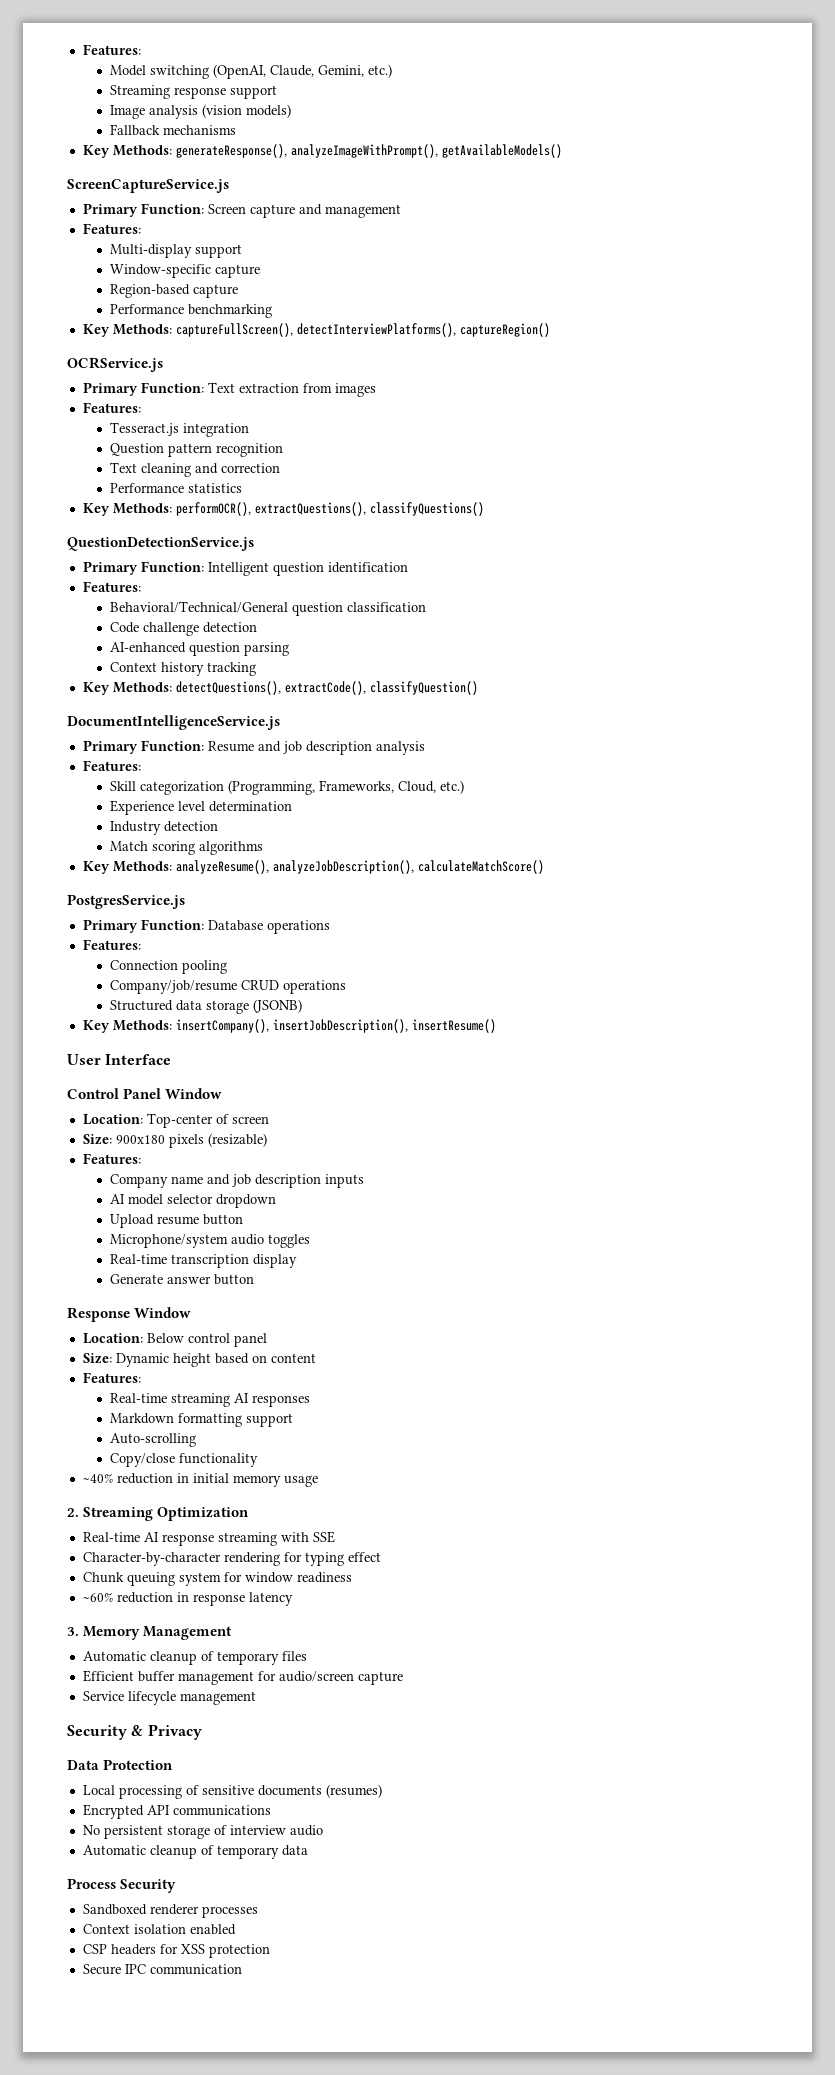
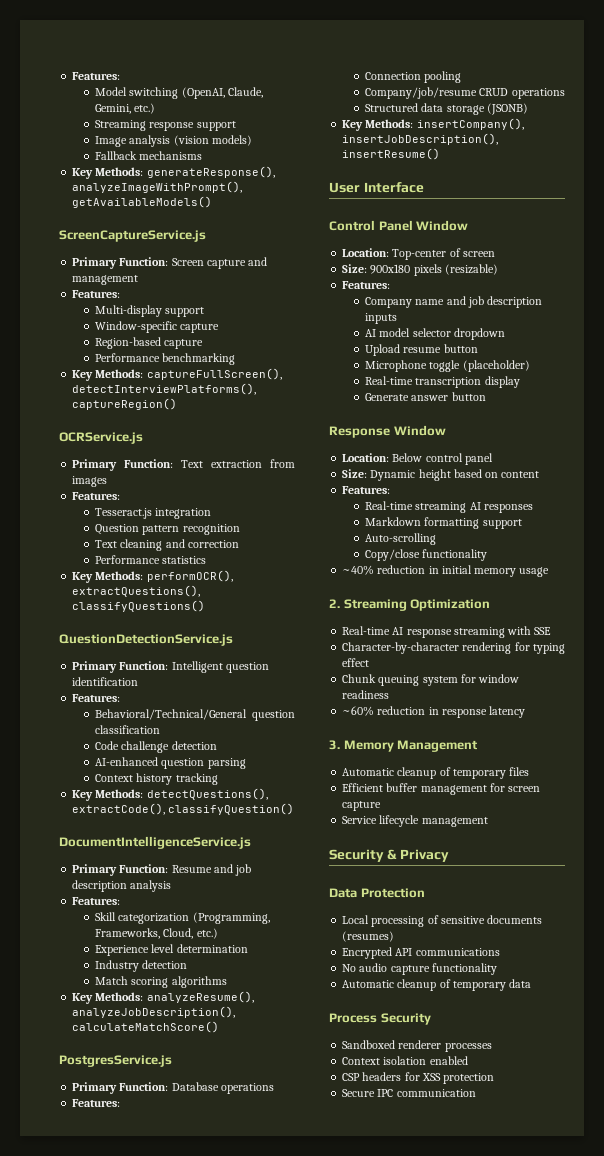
- Microphone/system audio toggles
+ Microphone toggle (placeholder)
- Efficient buffer management for audio/screen capture
+ Efficient buffer management for screen capture
- No persistent storage of interview audio
+ No audio capture functionality

